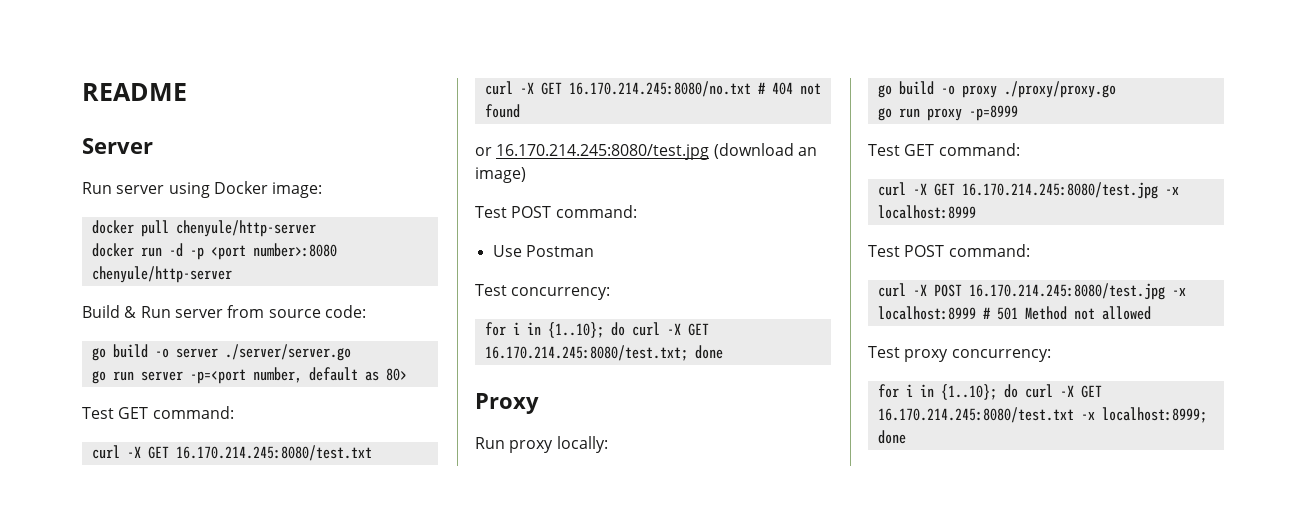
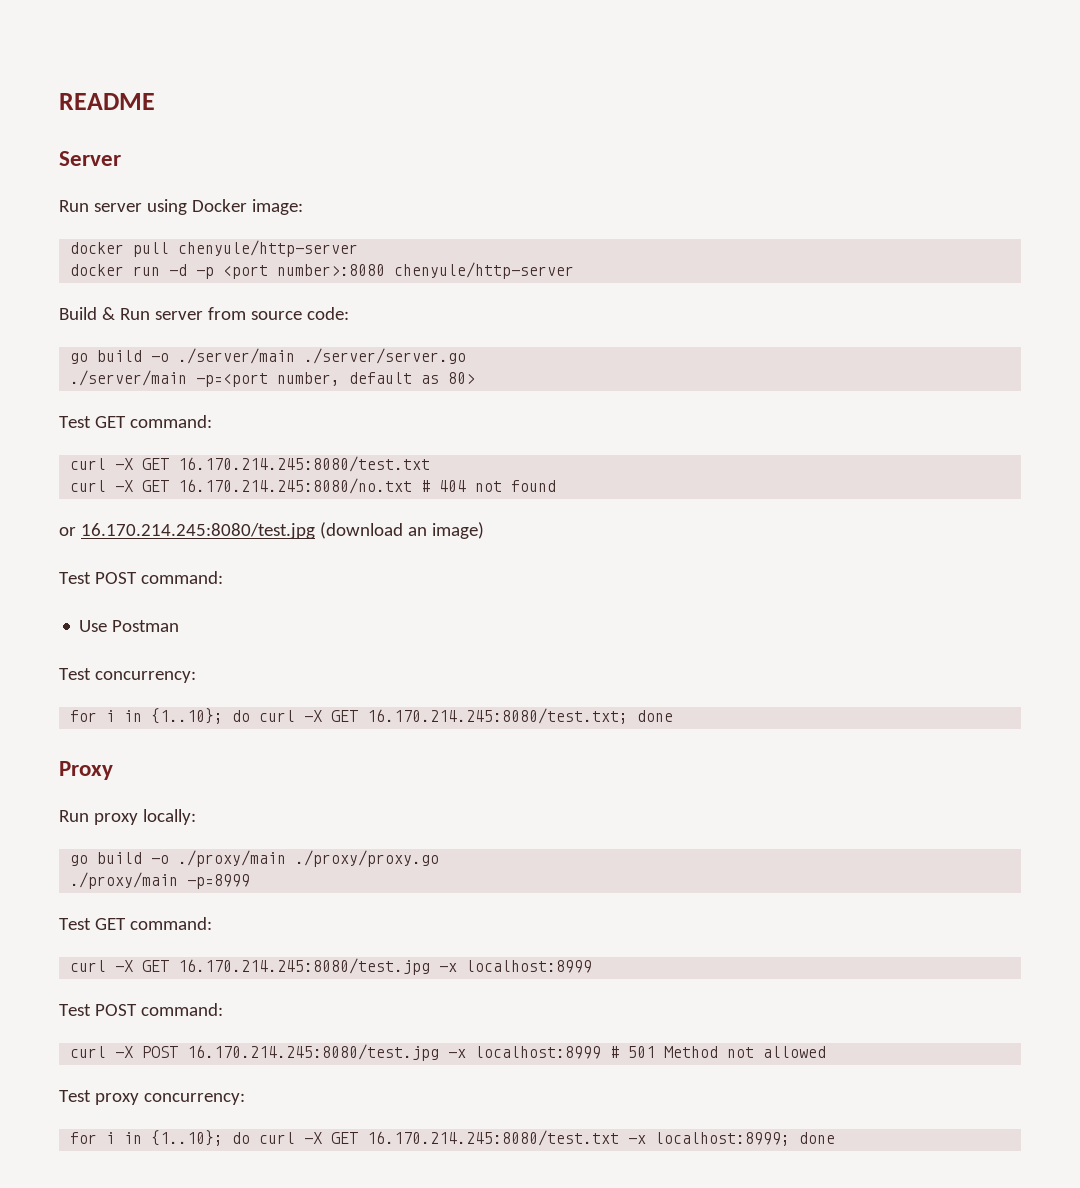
- go build -o server ./server/server.go
+ go build -o ./server/main ./server/server.go
- go run server -p=<port number, default as 80>
+ ./server/main -p=<port number, default as 80>
- go build -o proxy ./proxy/proxy.go
+ go build -o ./proxy/main ./proxy/proxy.go
- go run proxy -p=8999
+ ./proxy/main -p=8999

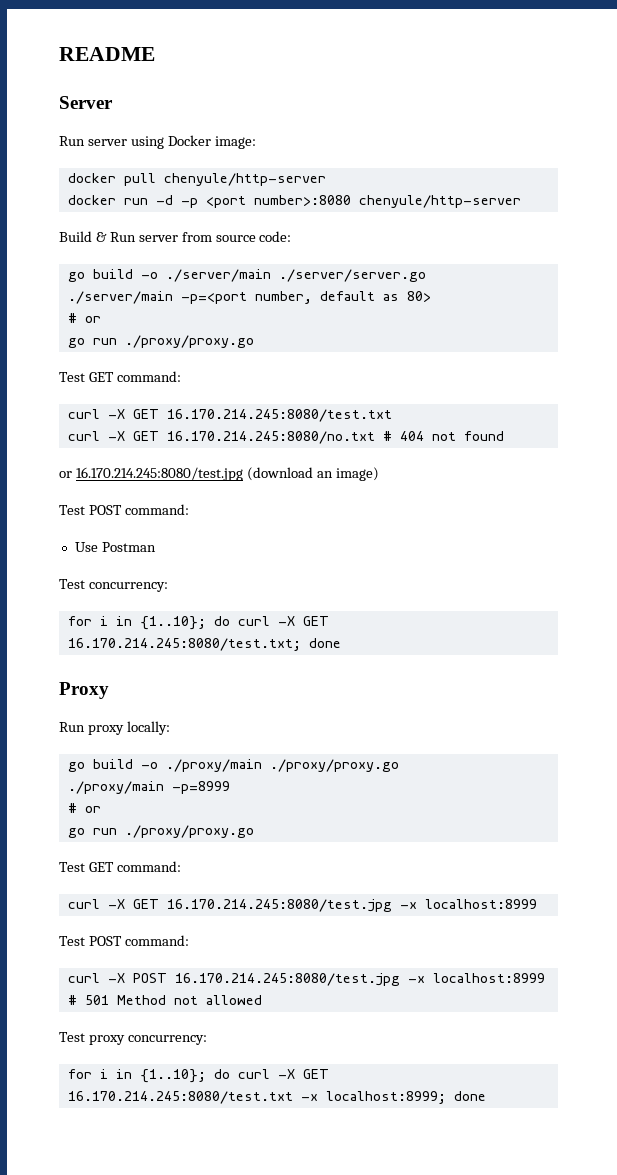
  ./server/main -p=<port number, default as 80>
+ # or
+ go run ./proxy/proxy.go
  ./proxy/main -p=8999
+ # or
+ go run ./proxy/proxy.go

